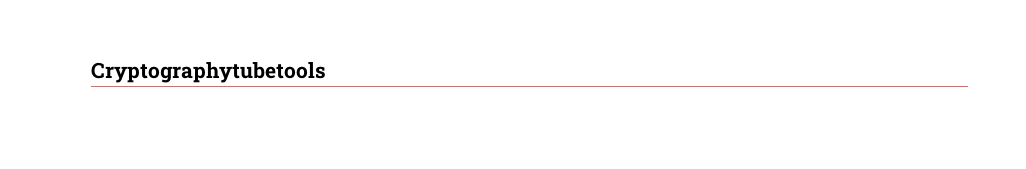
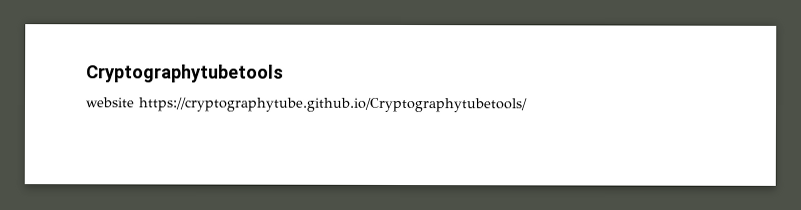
+ website https://cryptographytube.github.io/Cryptographytubetools/

